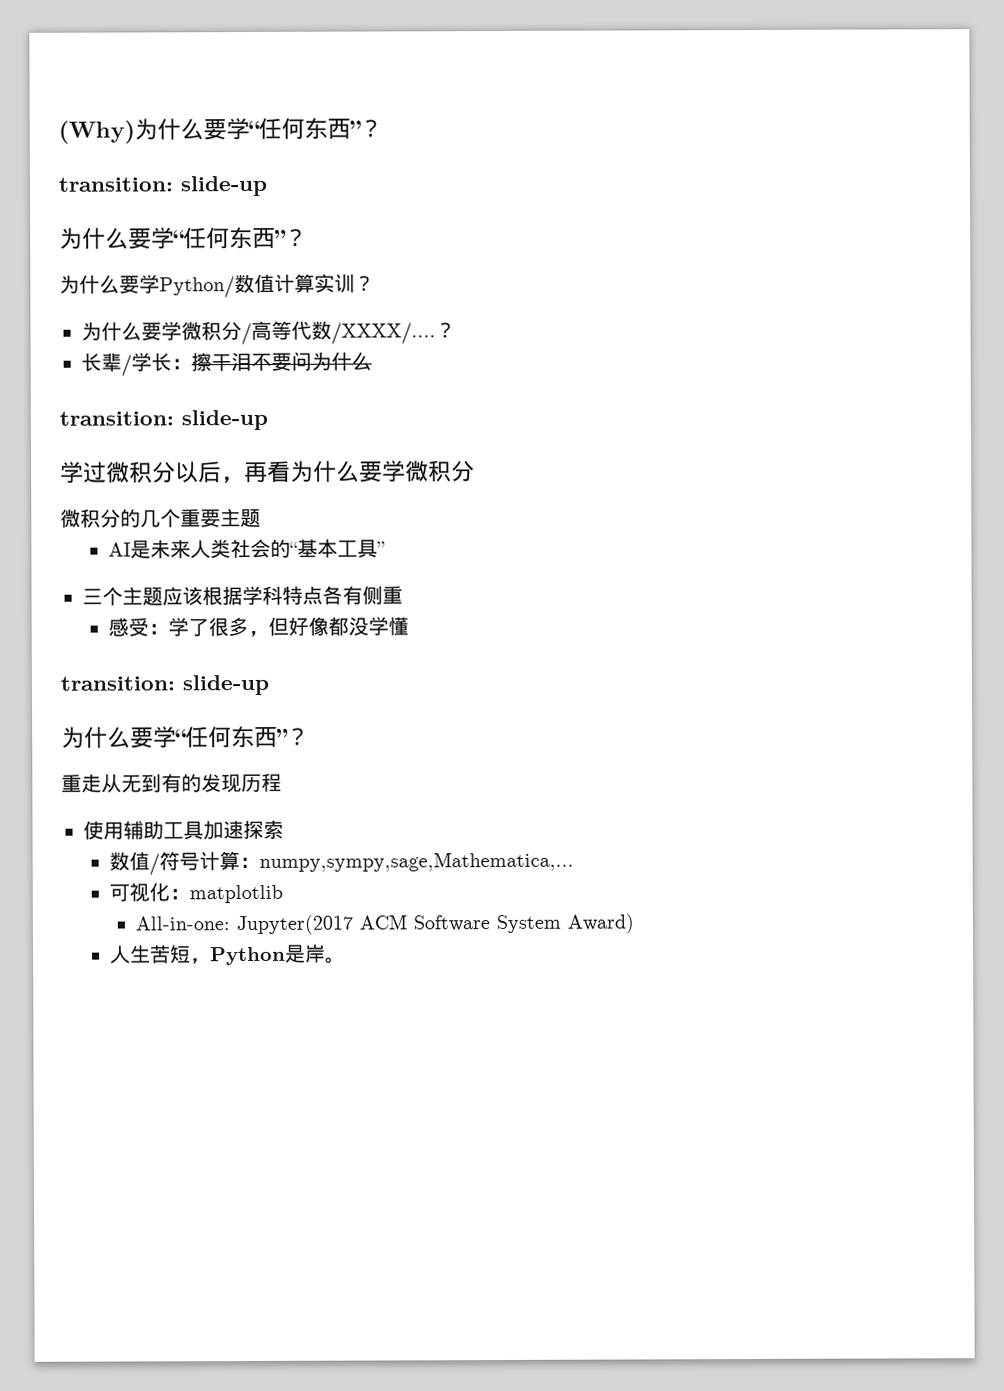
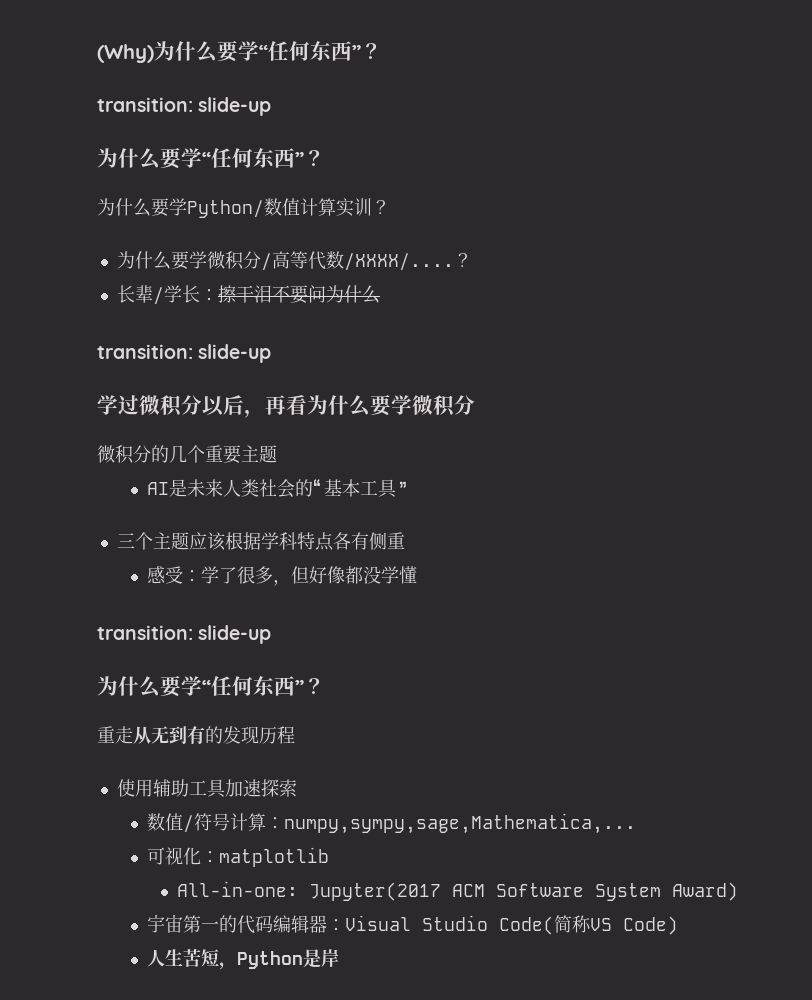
+ 宇宙第一的代码编辑器：Visual Studio Code(简称VS Code)
- 人生苦短，Python是岸。
+ 人生苦短，Python是岸

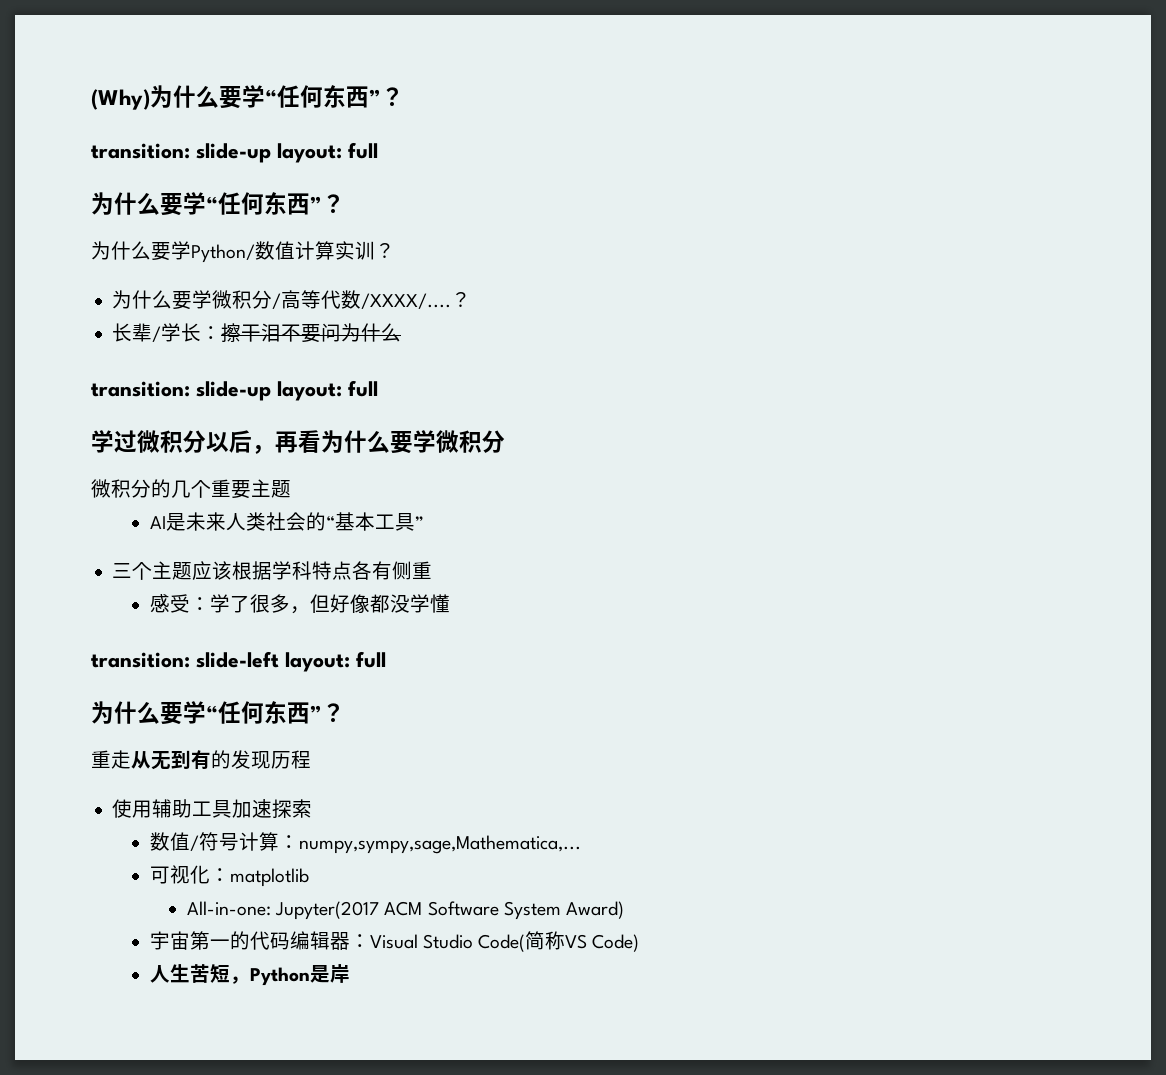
  (Why)为什么要学“任何东西”？
- transition: slide-up
+ transition: slide-up layout: full
  长辈/学长：擦干泪不要问为什么
- transition: slide-up
+ transition: slide-up layout: full
  感受：学了很多，但好像都没学懂
- transition: slide-up
+ transition: slide-left layout: full

